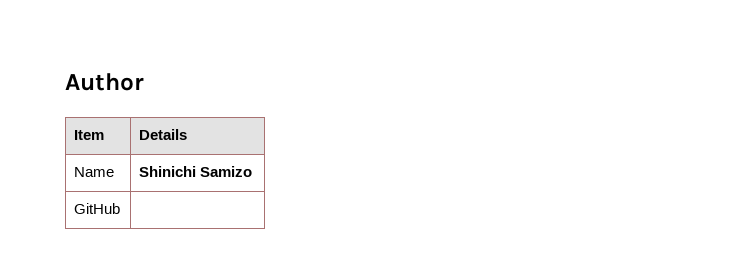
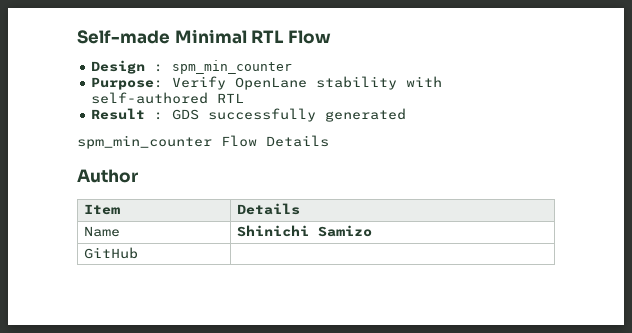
+ Self-made Minimal RTL Flow
+ Design : spm_min_counter
+ Purpose: Verify OpenLane stability with self-authored RTL
+ Result : GDS successfully generated
+ spm_min_counter Flow Details

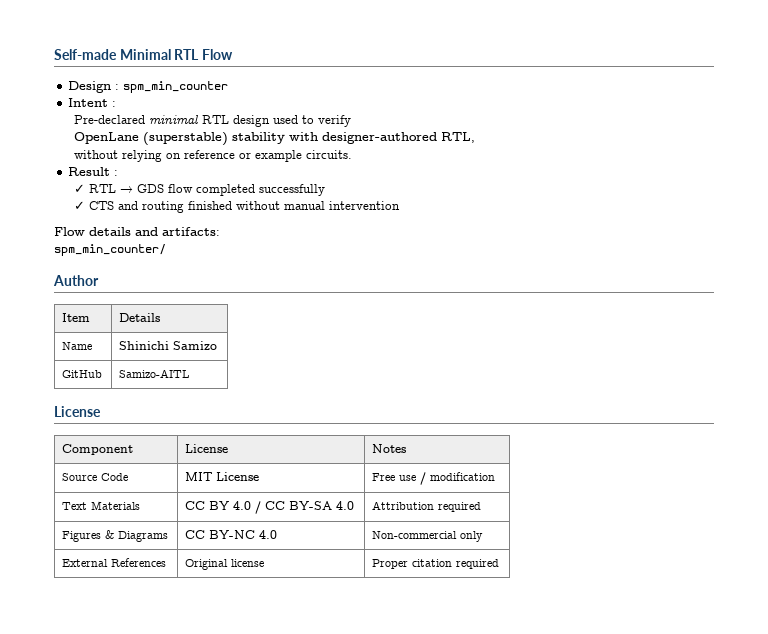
- Purpose: Verify OpenLane stability with self-authored RTL
- Result : GDS successfully generated
- spm_min_counter Flow Details
+ Intent :
+ Pre-declared minimal RTL design used to verify
+ OpenLane (superstable) stability with designer-authored RTL,
+ without relying on reference or example circuits.
+ Result :
+ ✓ RTL → GDS flow completed successfully
+ ✓ CTS and routing finished without manual intervention
+ Flow details and artifacts:
+ spm_min_counter/
- GitHub |
+ GitHub | Samizo-AITL
+ License
+ Component | License | Notes
+ Source Code | MIT License | Free use / modification
+ Text Materials | CC BY 4.0 / CC BY-SA 4.0 | Attribution required
+ Figures & Diagrams | CC BY-NC 4.0 | Non-commercial only
+ External References | Original license | Proper citation required

